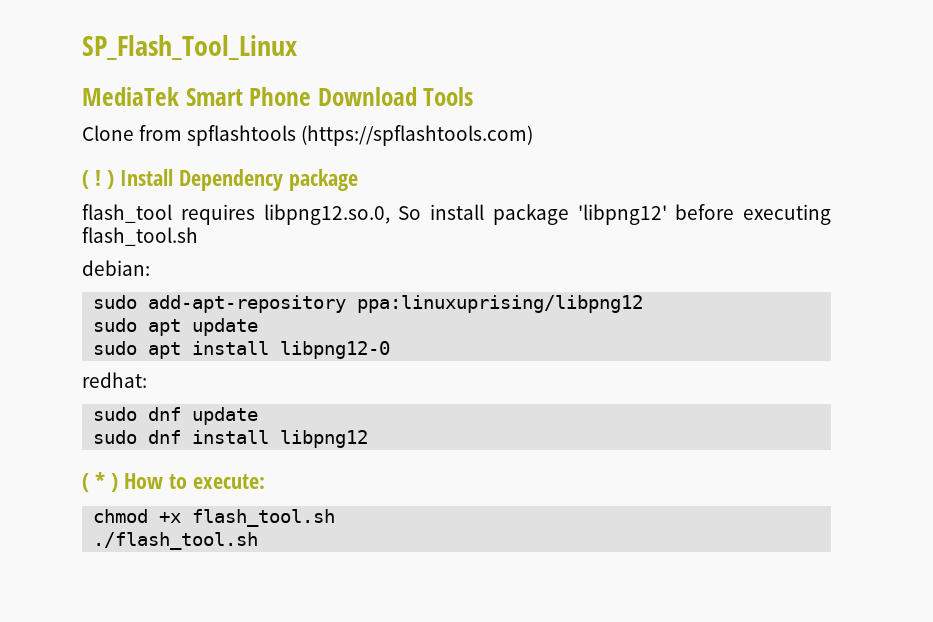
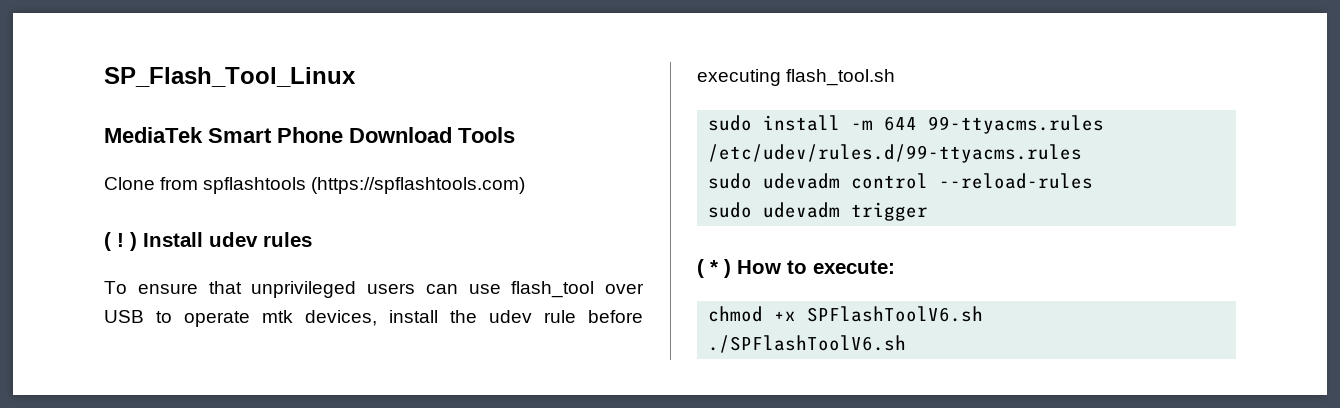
- ( ! ) Install Dependency package
- flash_tool requires libpng12.so.0, So install package 'libpng12' before executing flash_tool.sh
- debian:
- sudo add-apt-repository ppa:linuxuprising/libpng12
- sudo apt update
- sudo apt install libpng12-0
- redhat:
- sudo dnf update
- sudo dnf install libpng12
+ ( ! ) Install udev rules
+ To ensure that unprivileged users can use flash_tool over USB to operate mtk devices, install the udev rule before executing flash_tool.sh
+ sudo install -m 644 99-ttyacms.rules /etc/udev/rules.d/99-ttyacms.rules
+ sudo udevadm control --reload-rules
+ sudo udevadm trigger
- chmod +x flash_tool.sh
- ./flash_tool.sh
+ chmod +x SPFlashToolV6.sh
+ ./SPFlashToolV6.sh

